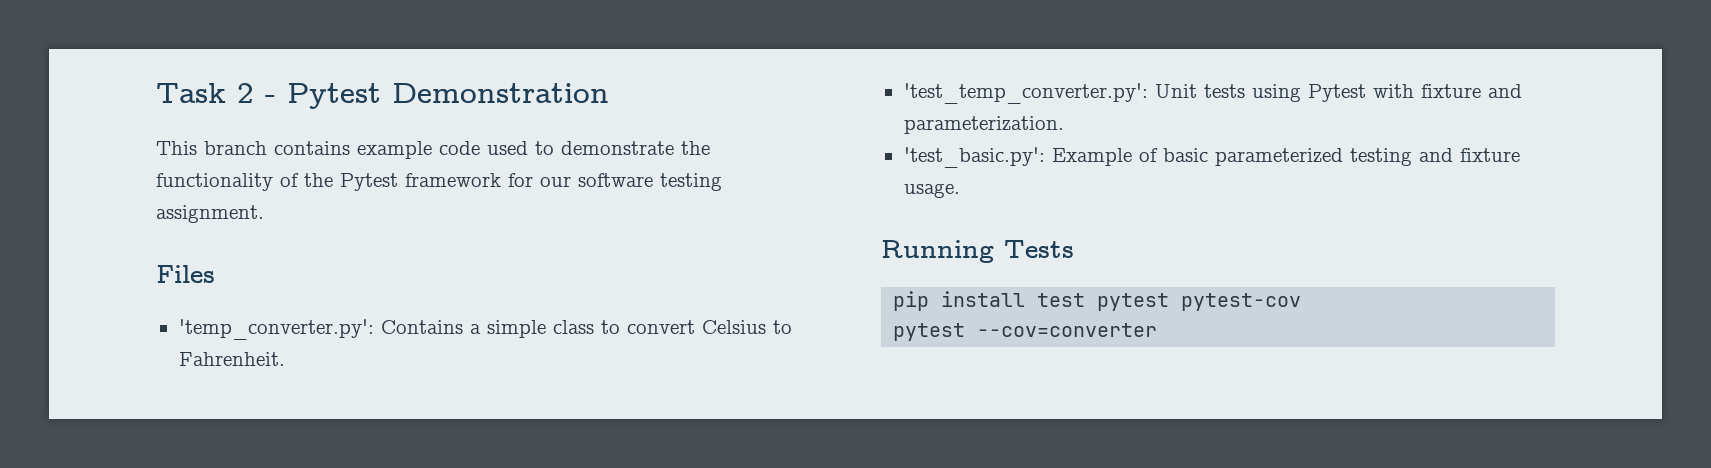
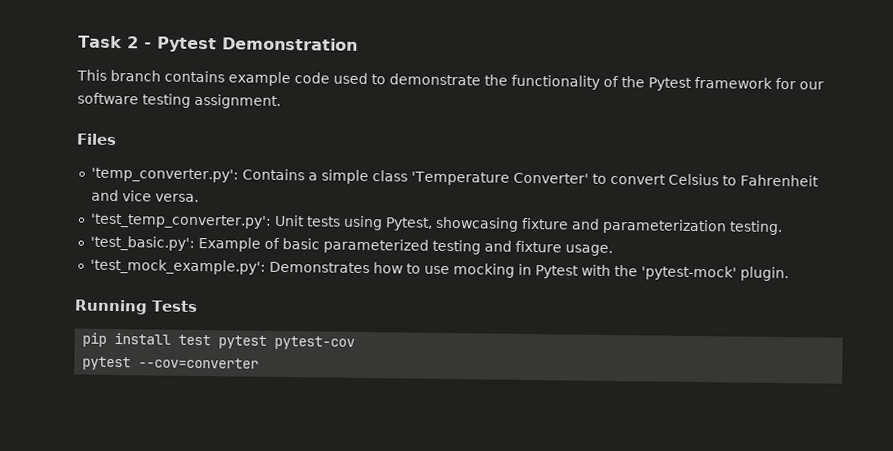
- 'temp_converter.py': Contains a simple class to convert Celsius to Fahrenheit.
+ 'temp_converter.py': Contains a simple class 'Temperature Converter' to convert Celsius to Fahrenheit and vice versa.
- 'test_temp_converter.py': Unit tests using Pytest with fixture and parameterization.
+ 'test_temp_converter.py': Unit tests using Pytest, showcasing fixture and parameterization testing.
+ 'test_mock_example.py': Demonstrates how to use mocking in Pytest with the 'pytest-mock' plugin.

